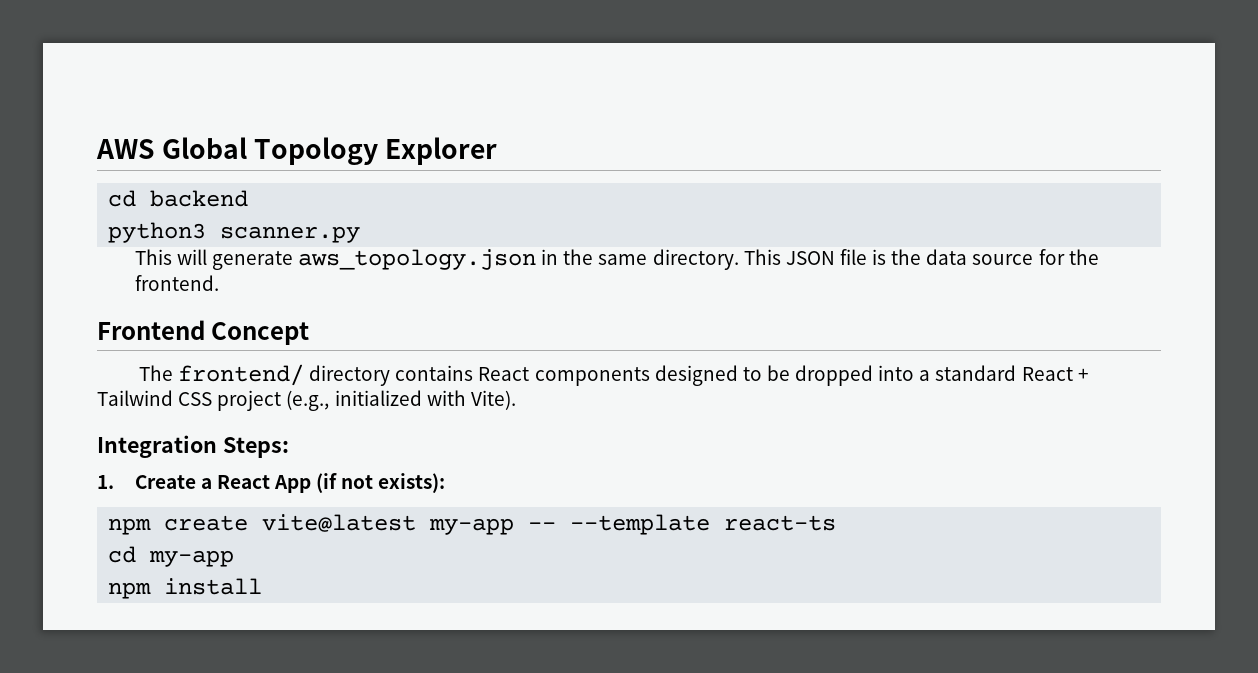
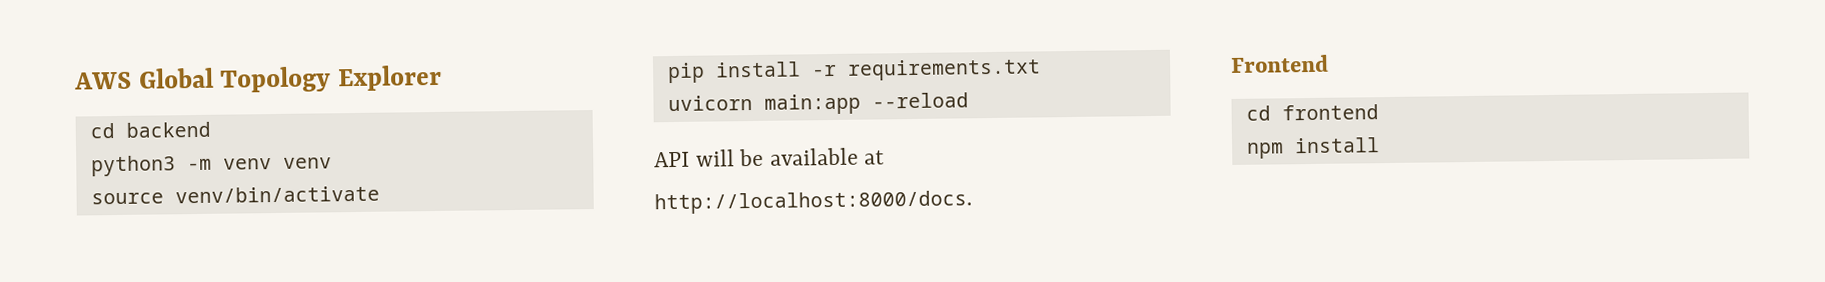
- python3 scanner.py
- This will generate aws_topology.json in the same directory. This JSON file is the data source for the frontend.
- Frontend Concept
- The frontend/ directory contains React components designed to be dropped into a standard React + Tailwind CSS project (e.g., initialized with Vite).
- Integration Steps:
- 1. Create a React App (if not exists):
- npm create vite@latest my-app -- --template react-ts
- cd my-app
+ python3 -m venv venv
+ source venv/bin/activate
+ pip install -r requirements.txt
+ uvicorn main:app --reload
+ API will be available at http://localhost:8000/docs.
+ Frontend
+ cd frontend

